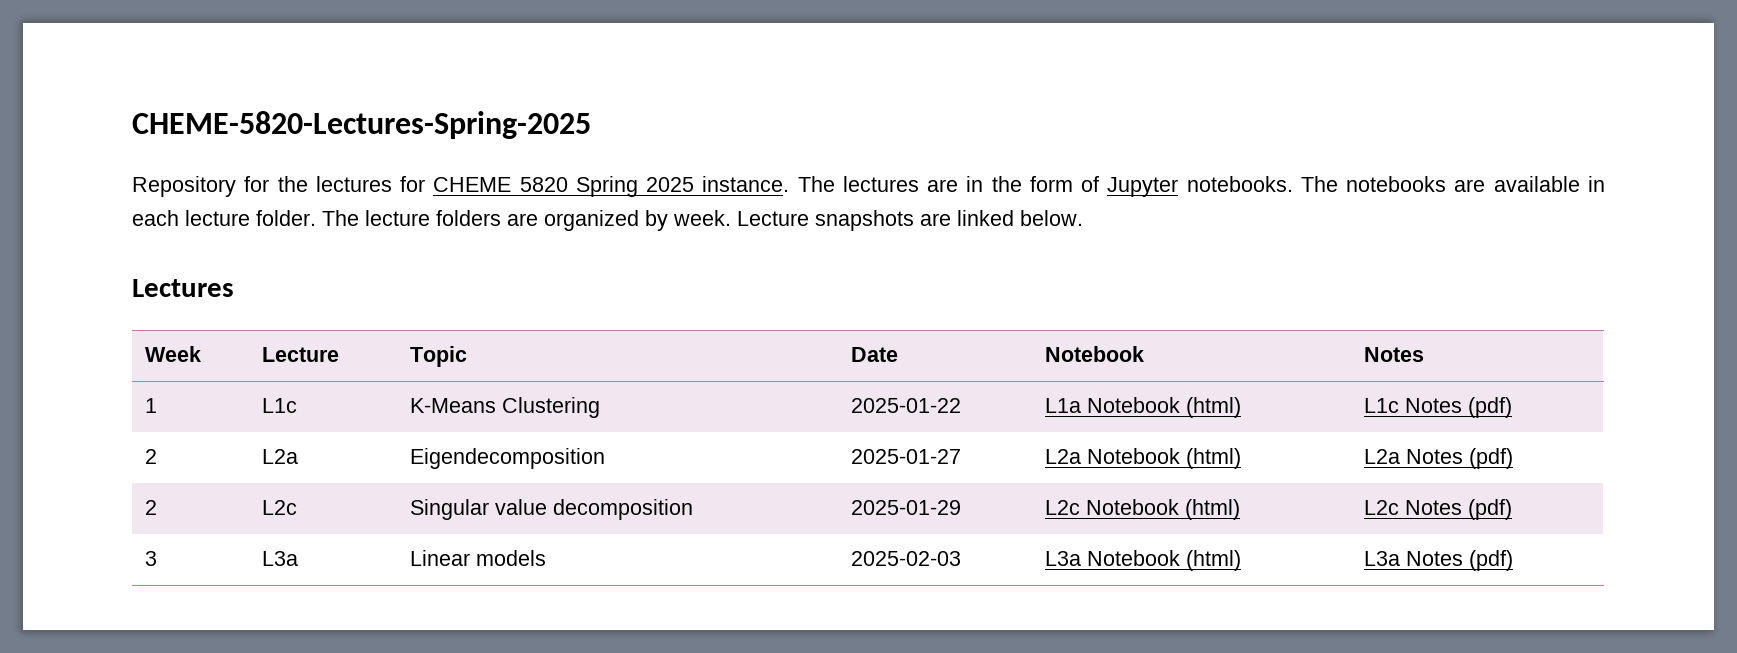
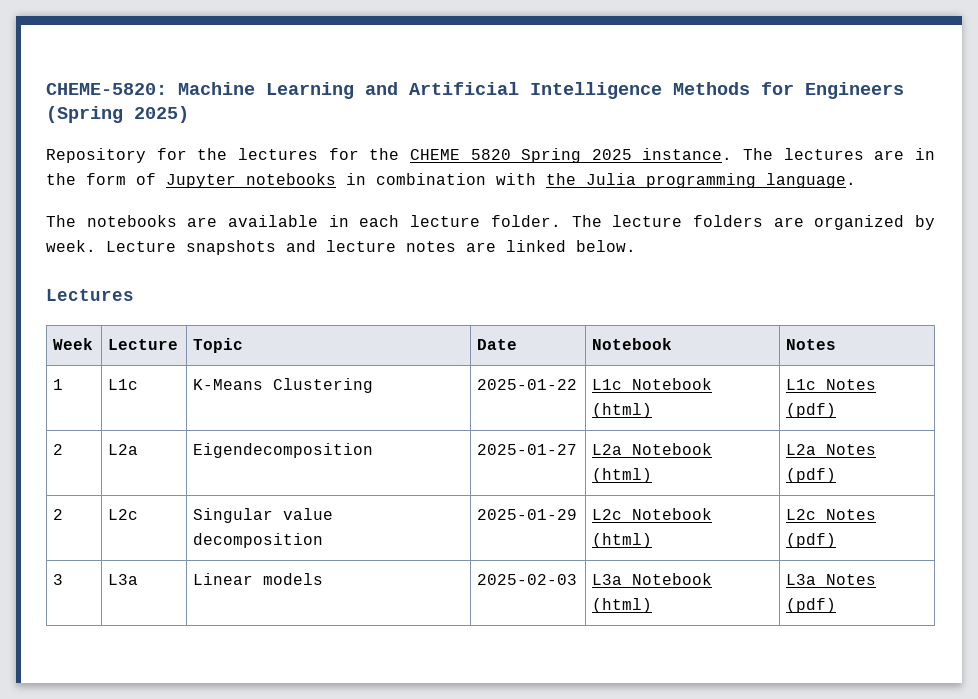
- CHEME-5820-Lectures-Spring-2025
+ CHEME-5820: Machine Learning and Artificial Intelligence Methods for Engineers (Spring 2025)
- Repository for the lectures for CHEME 5820 Spring 2025 instance.
+ Repository for the lectures for the CHEME 5820 Spring 2025 instance.
- The lectures are in the form of Jupyter notebooks. The notebooks are available in each lecture folder.
+ The lectures are in the form of Jupyter notebooks in combination with the Julia programming language.
+ The notebooks are available in each lecture folder.
- Lecture snapshots are linked below.
+ Lecture snapshots and lecture notes are linked below.
- 1 | L1c | K-Means Clustering | 2025-01-22 | L1a Notebook (html) | L1c Notes (pdf)
+ 1 | L1c | K-Means Clustering | 2025-01-22 | L1c Notebook (html) | L1c Notes (pdf)

